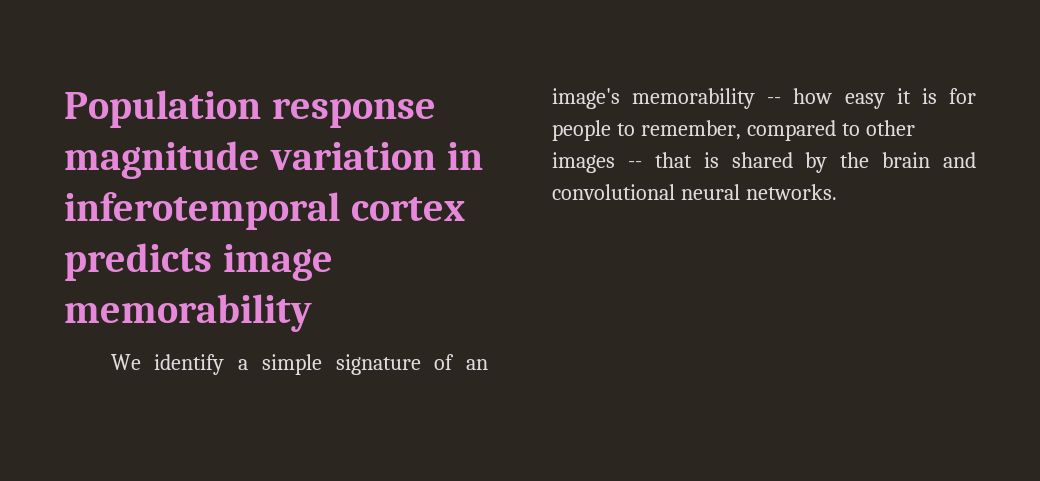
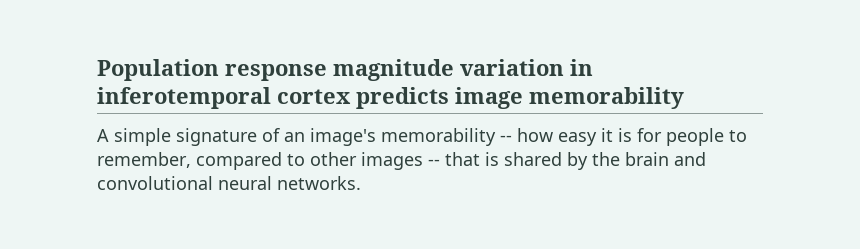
- We identify a simple signature of an image's memorability -- how easy it is for people to remember, compared to other images -- that is shared by the brain and convolutional neural networks.
+ A simple signature of an image's memorability -- how easy it is for people to remember, compared to other images -- that is shared by the brain and convolutional neural networks.

